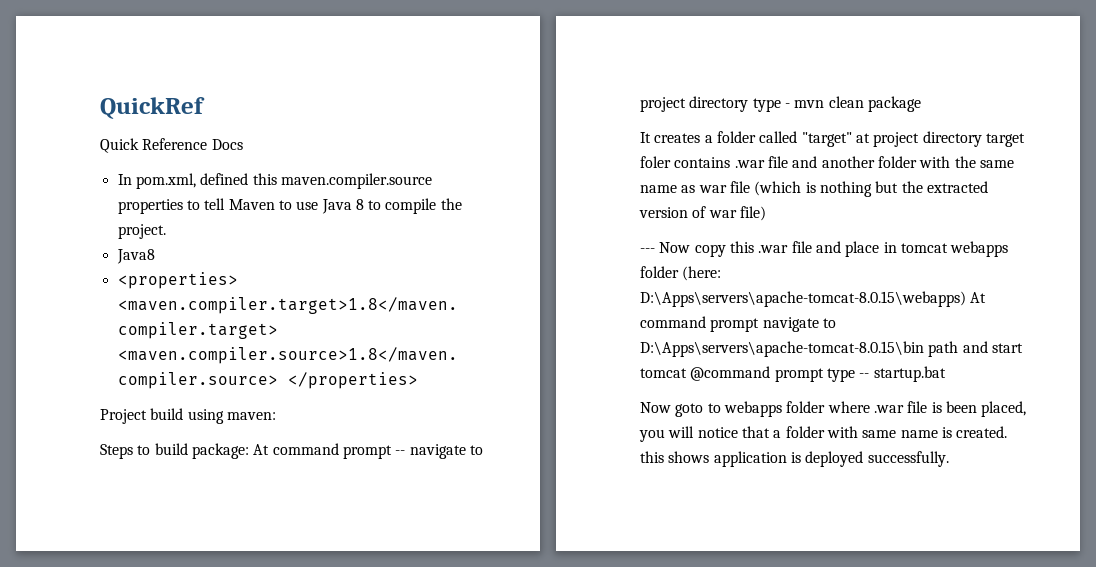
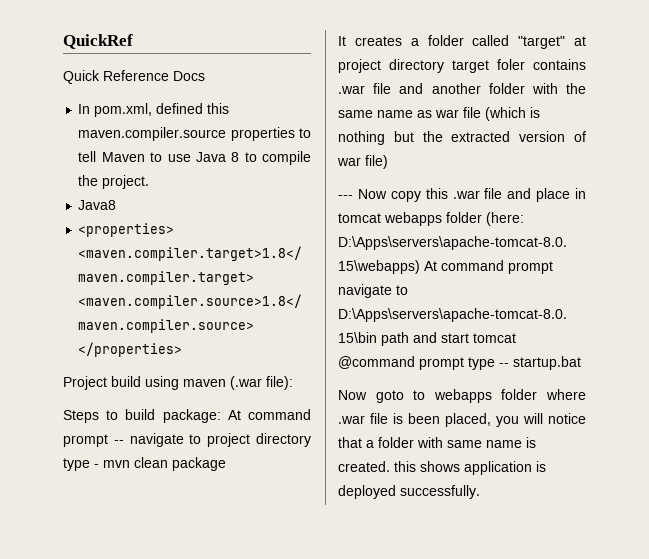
- Project build using maven:
+ Project build using maven (.war file):

